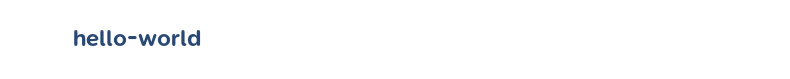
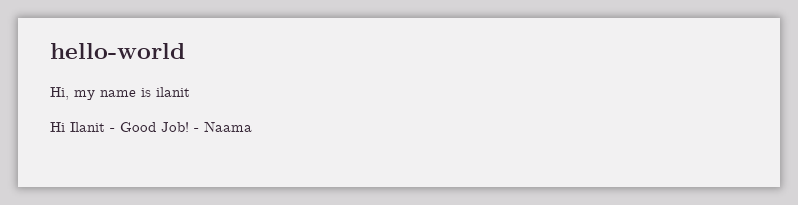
+ Hi, my name is ilanit
+ Hi Ilanit - Good Job! - Naama

